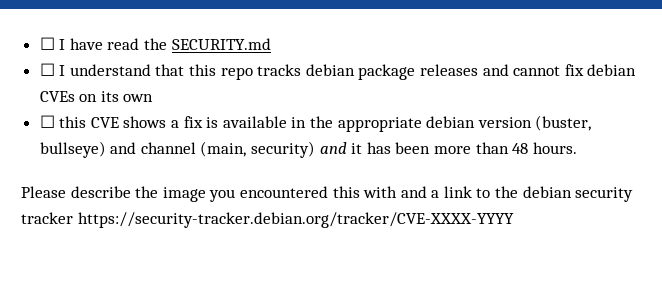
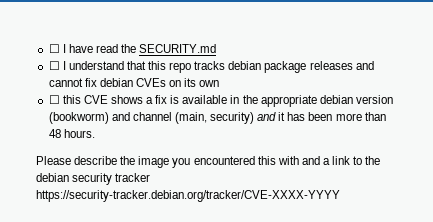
- ☐ this CVE shows a fix is available in the appropriate debian version (buster, bullseye) and channel (main, security) and it has been more than 48 hours.
+ ☐ this CVE shows a fix is available in the appropriate debian version (bookworm) and channel (main, security) and it has been more than 48 hours.

